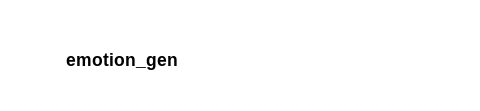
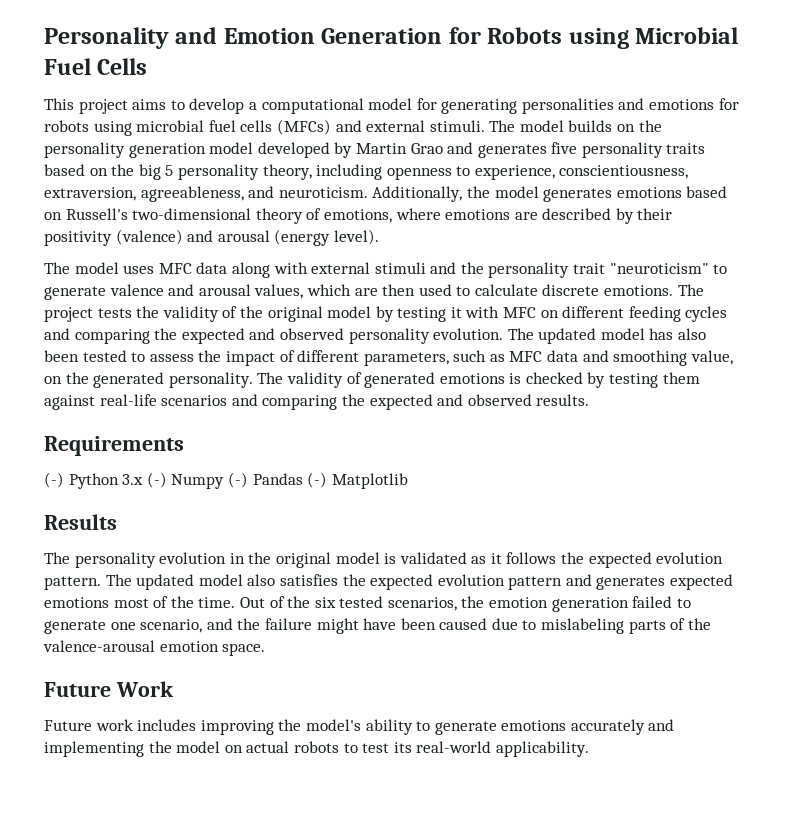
- emotion_gen
+ Personality and Emotion Generation for Robots using Microbial Fuel Cells
+ This project aims to develop a computational model for generating personalities and emotions for robots using microbial fuel cells (MFCs) and external stimuli. The model builds on the personality generation model developed by Martin Grao and generates five personality traits based on the big 5 personality theory, including openness to experience, conscientiousness, extraversion, agreeableness, and neuroticism. Additionally, the model generates emotions based on Russell's two-dimensional theory of emotions, where emotions are described by their positivity (valence) and arousal (energy level).
+ The model uses MFC data along with external stimuli and the personality trait "neuroticism" to generate valence and arousal values, which are then used to calculate discrete emotions. The project tests the validity of the original model by testing it with MFC on different feeding cycles and comparing the expected and observed personality evolution. The updated model has also been tested to assess the impact of different parameters, such as MFC data and smoothing value, on the generated personality. The validity of generated emotions is checked by testing them against real-life scenarios and comparing the expected and observed results.
+ Requirements
+ (-) Python 3.x (-) Numpy (-) Pandas (-) Matplotlib
+ Results
+ The personality evolution in the original model is validated as it follows the expected evolution pattern. The updated model also satisfies the expected evolution pattern and generates expected emotions most of the time. Out of the six tested scenarios, the emotion generation failed to generate one scenario, and the failure might have been caused due to mislabeling parts of the valence-arousal emotion space.
+ Future Work
+ Future work includes improving the model's ability to generate emotions accurately and implementing the model on actual robots to test its real-world applicability.

